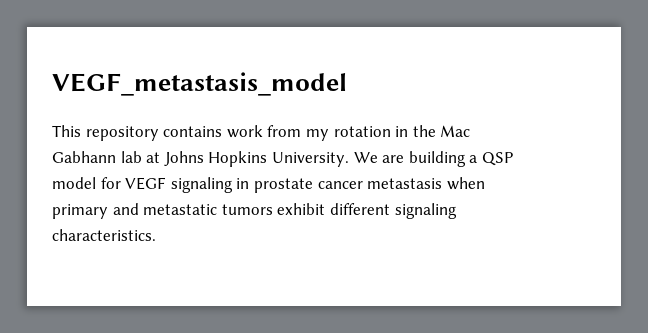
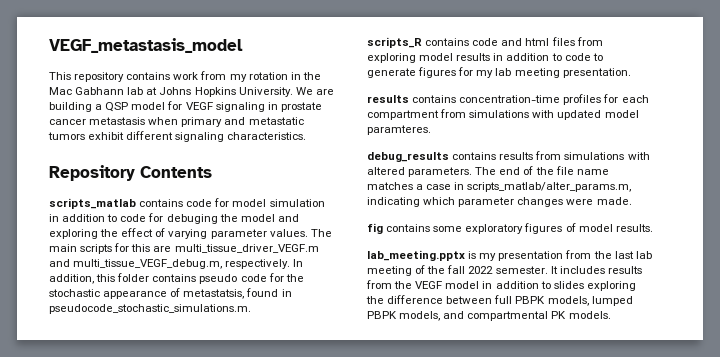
+ Repository Contents
+ scripts_matlab contains code for model simulation in addition to code for debuging the model and exploring the effect of varying parameter values. The main scripts for this are multi_tissue_driver_VEGF.m and multi_tissue_VEGF_debug.m, respectively. In addition, this folder contains pseudo code for the stochastic appearance of metastatsis, found in pseudocode_stochastic_simulations.m.
+ scripts_R contains code and html files from exploring model results in addition to code to generate figures for my lab meeting presentation.
+ results contains concentration-time profiles for each compartment from simulations with updated model paramteres.
+ debug_results contains results from simulations with altered parameters. The end of the file name matches a case in scripts_matlab/alter_params.m, indicating which parameter changes were made.
+ fig contains some exploratory figures of model results.
+ lab_meeting.pptx is my presentation from the last lab meeting of the fall 2022 semester. It includes results from the VEGF model in addition to slides exploring the difference between full PBPK models, lumped PBPK models, and compartmental PK models.

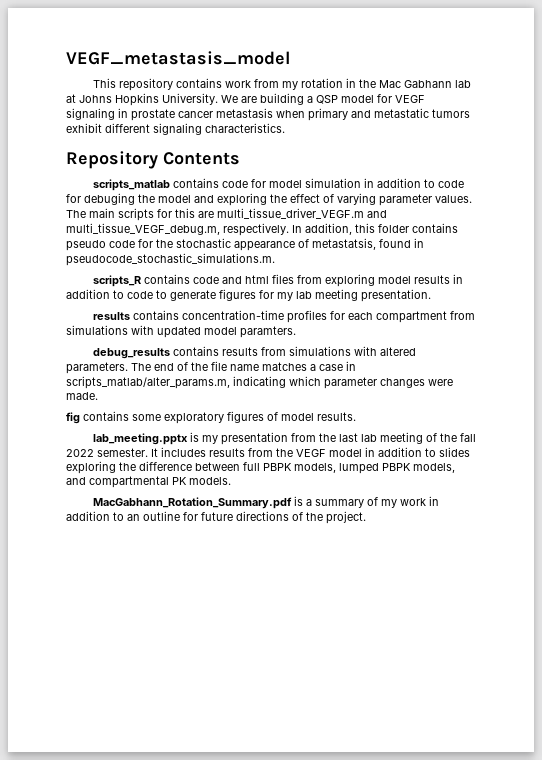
- results contains concentration-time profiles for each compartment from simulations with updated model paramteres.
+ results contains concentration-time profiles for each compartment from simulations with updated model paramters.
+ MacGabhann_Rotation_Summary.pdf is a summary of my work in addition to an outline for future directions of the project.

